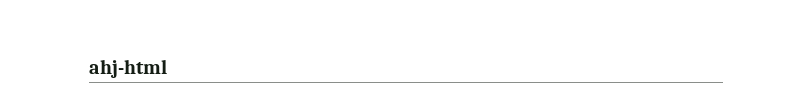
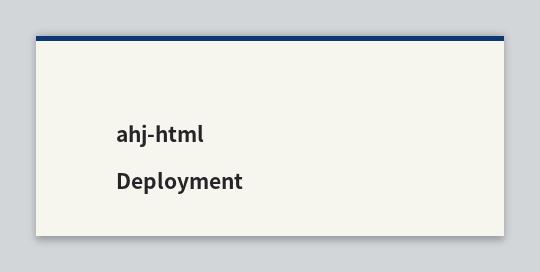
+ Deployment

